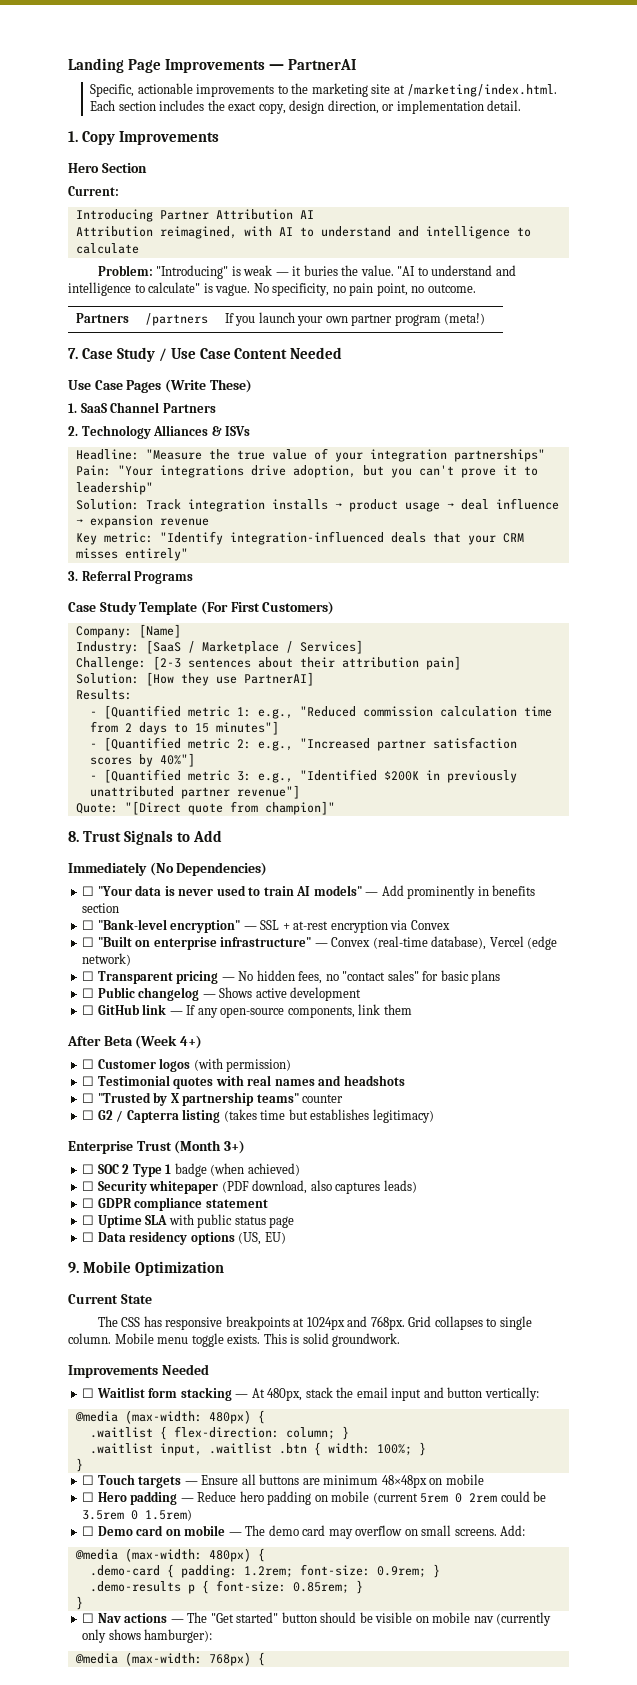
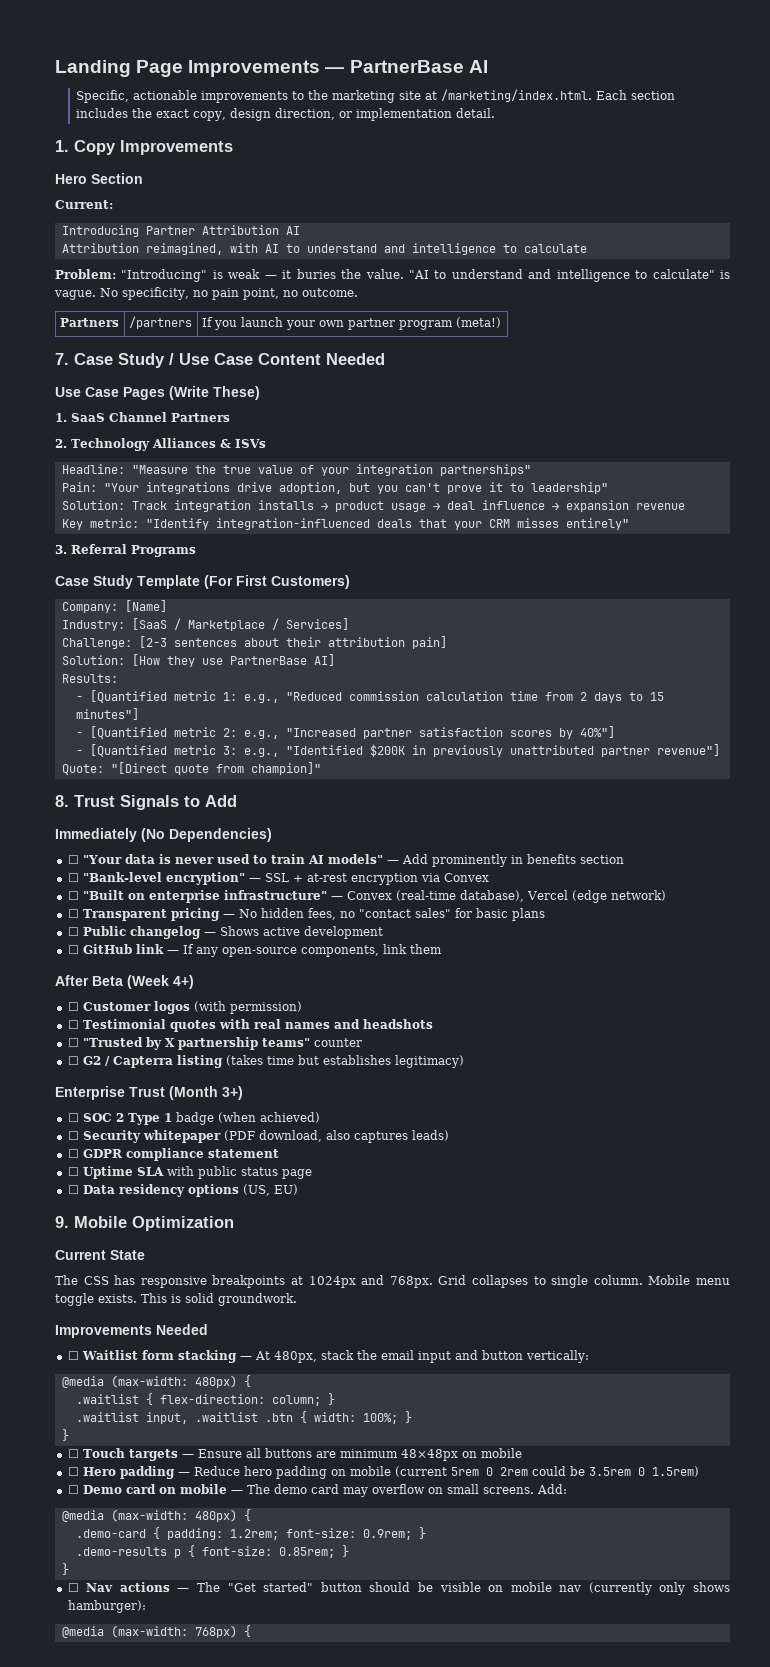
- Landing Page Improvements — PartnerAI
+ Landing Page Improvements — PartnerBase AI
- Solution: [How they use PartnerAI]
+ Solution: [How they use PartnerBase AI]

